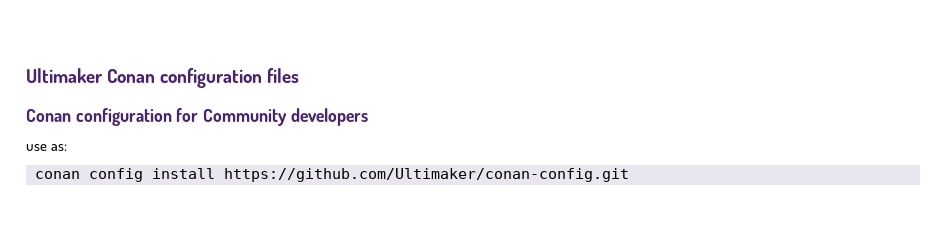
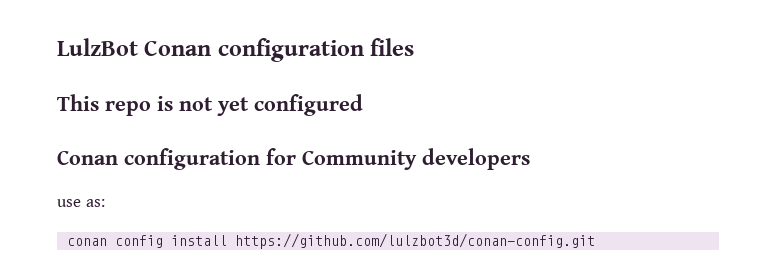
- Ultimaker Conan configuration files
+ LulzBot Conan configuration files
+ This repo is not yet configured
- conan config install https://github.com/Ultimaker/conan-config.git
+ conan config install https://github.com/lulzbot3d/conan-config.git

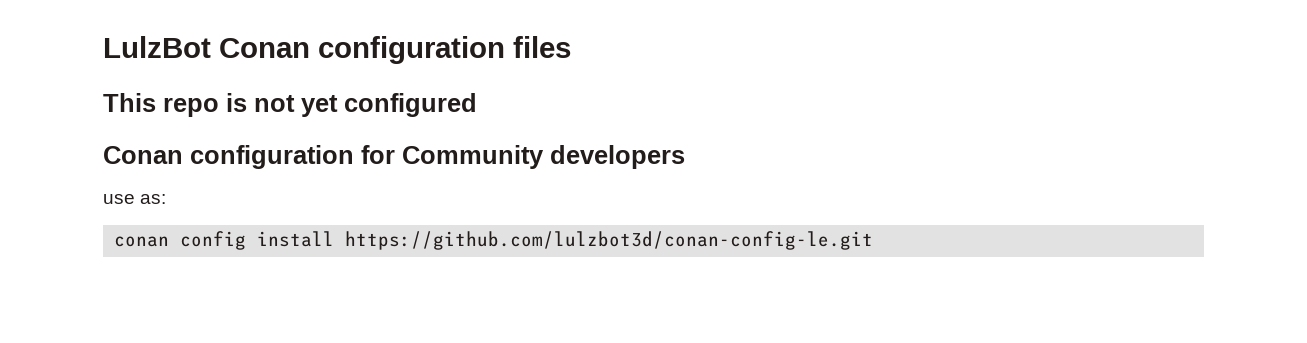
- conan config install https://github.com/lulzbot3d/conan-config.git
+ conan config install https://github.com/lulzbot3d/conan-config-le.git

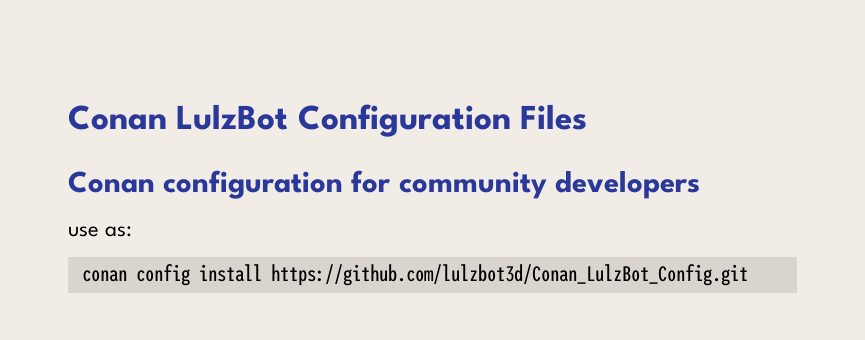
- LulzBot Conan configuration files
- This repo is not yet configured
+ Conan LulzBot Configuration Files
- Conan configuration for Community developers
+ Conan configuration for community developers
- conan config install https://github.com/lulzbot3d/conan-config-le.git
+ conan config install https://github.com/lulzbot3d/Conan_LulzBot_Config.git

